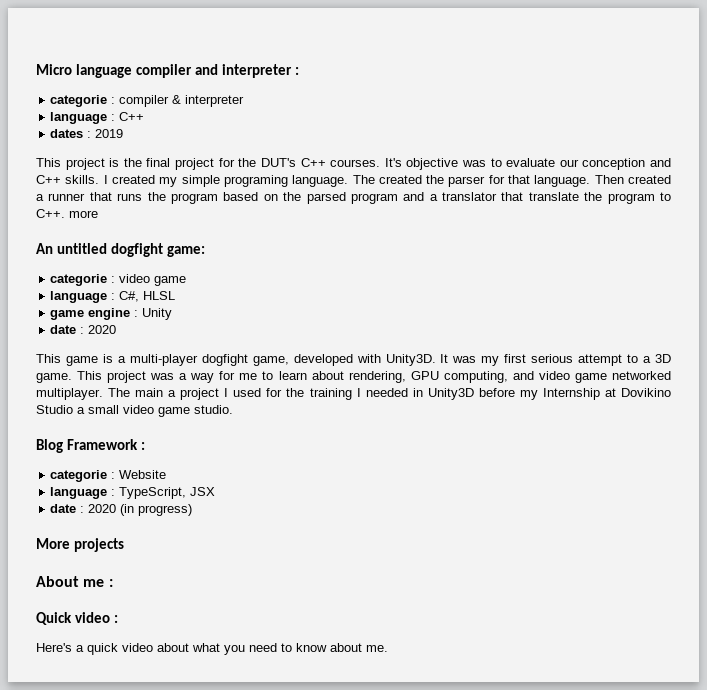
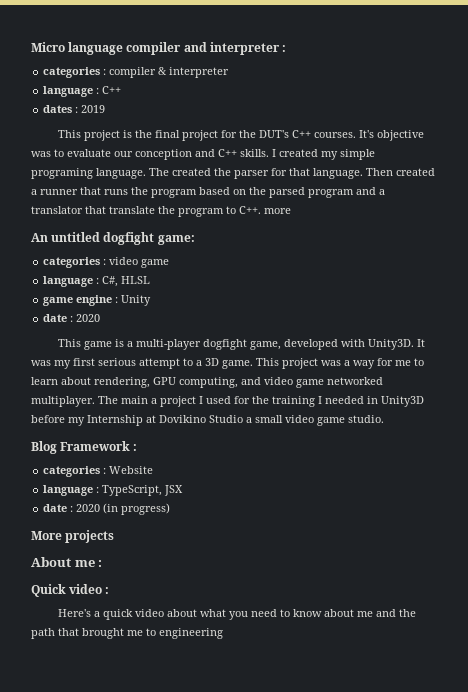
- categorie : compiler & interpreter
+ categories : compiler & interpreter
- categorie : video game
+ categories : video game
- categorie : Website
+ categories : Website
- Here's a quick video about what you need to know about me.
+ Here's a quick video about what you need to know about me and the path that brought me to engineering

